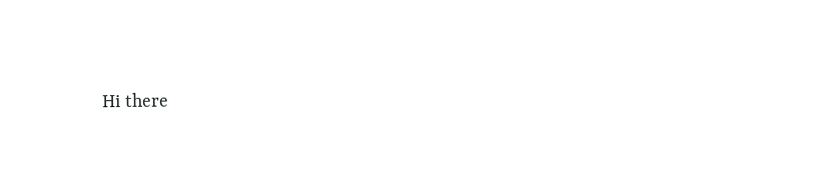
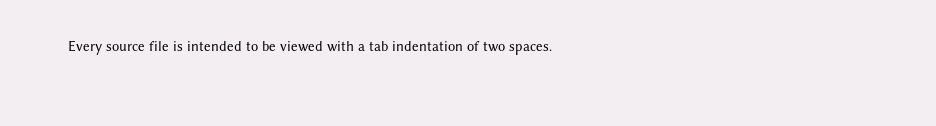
- Hi there
+ Every source file is intended to be viewed with a tab indentation of two spaces.

